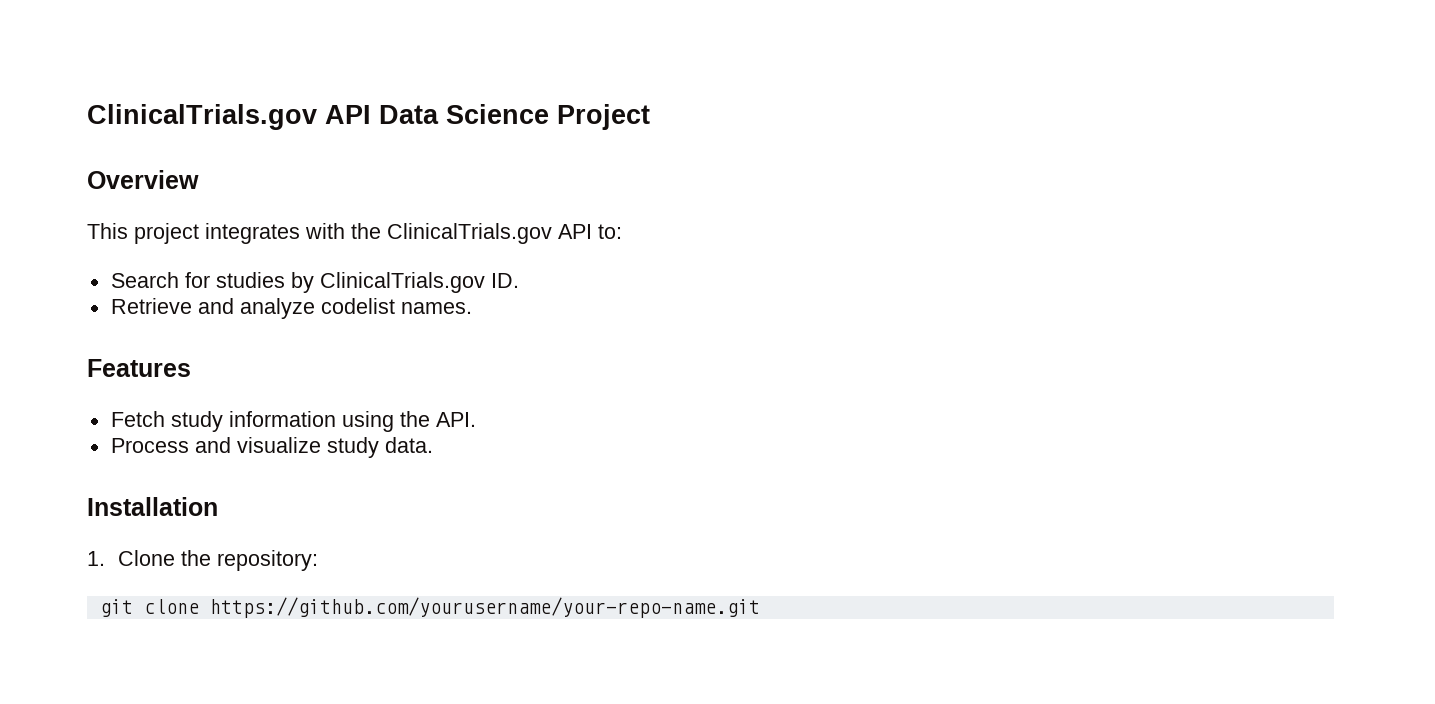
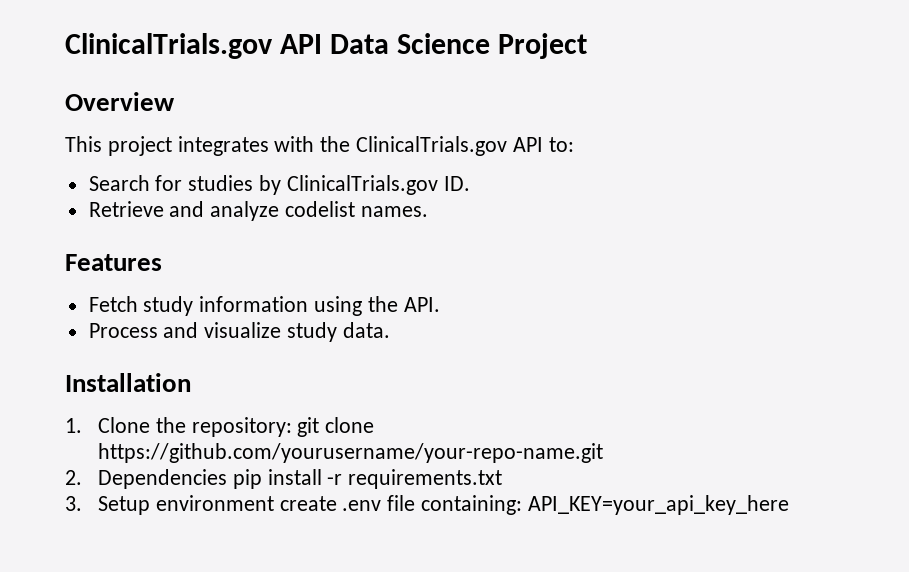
- 1. Clone the repository:
- git clone https://github.com/yourusername/your-repo-name.git
+ 1. Clone the repository: git clone https://github.com/yourusername/your-repo-name.git
+ 2. Dependencies pip install -r requirements.txt
+ 3. Setup environment create .env file containing: API_KEY=your_api_key_here

